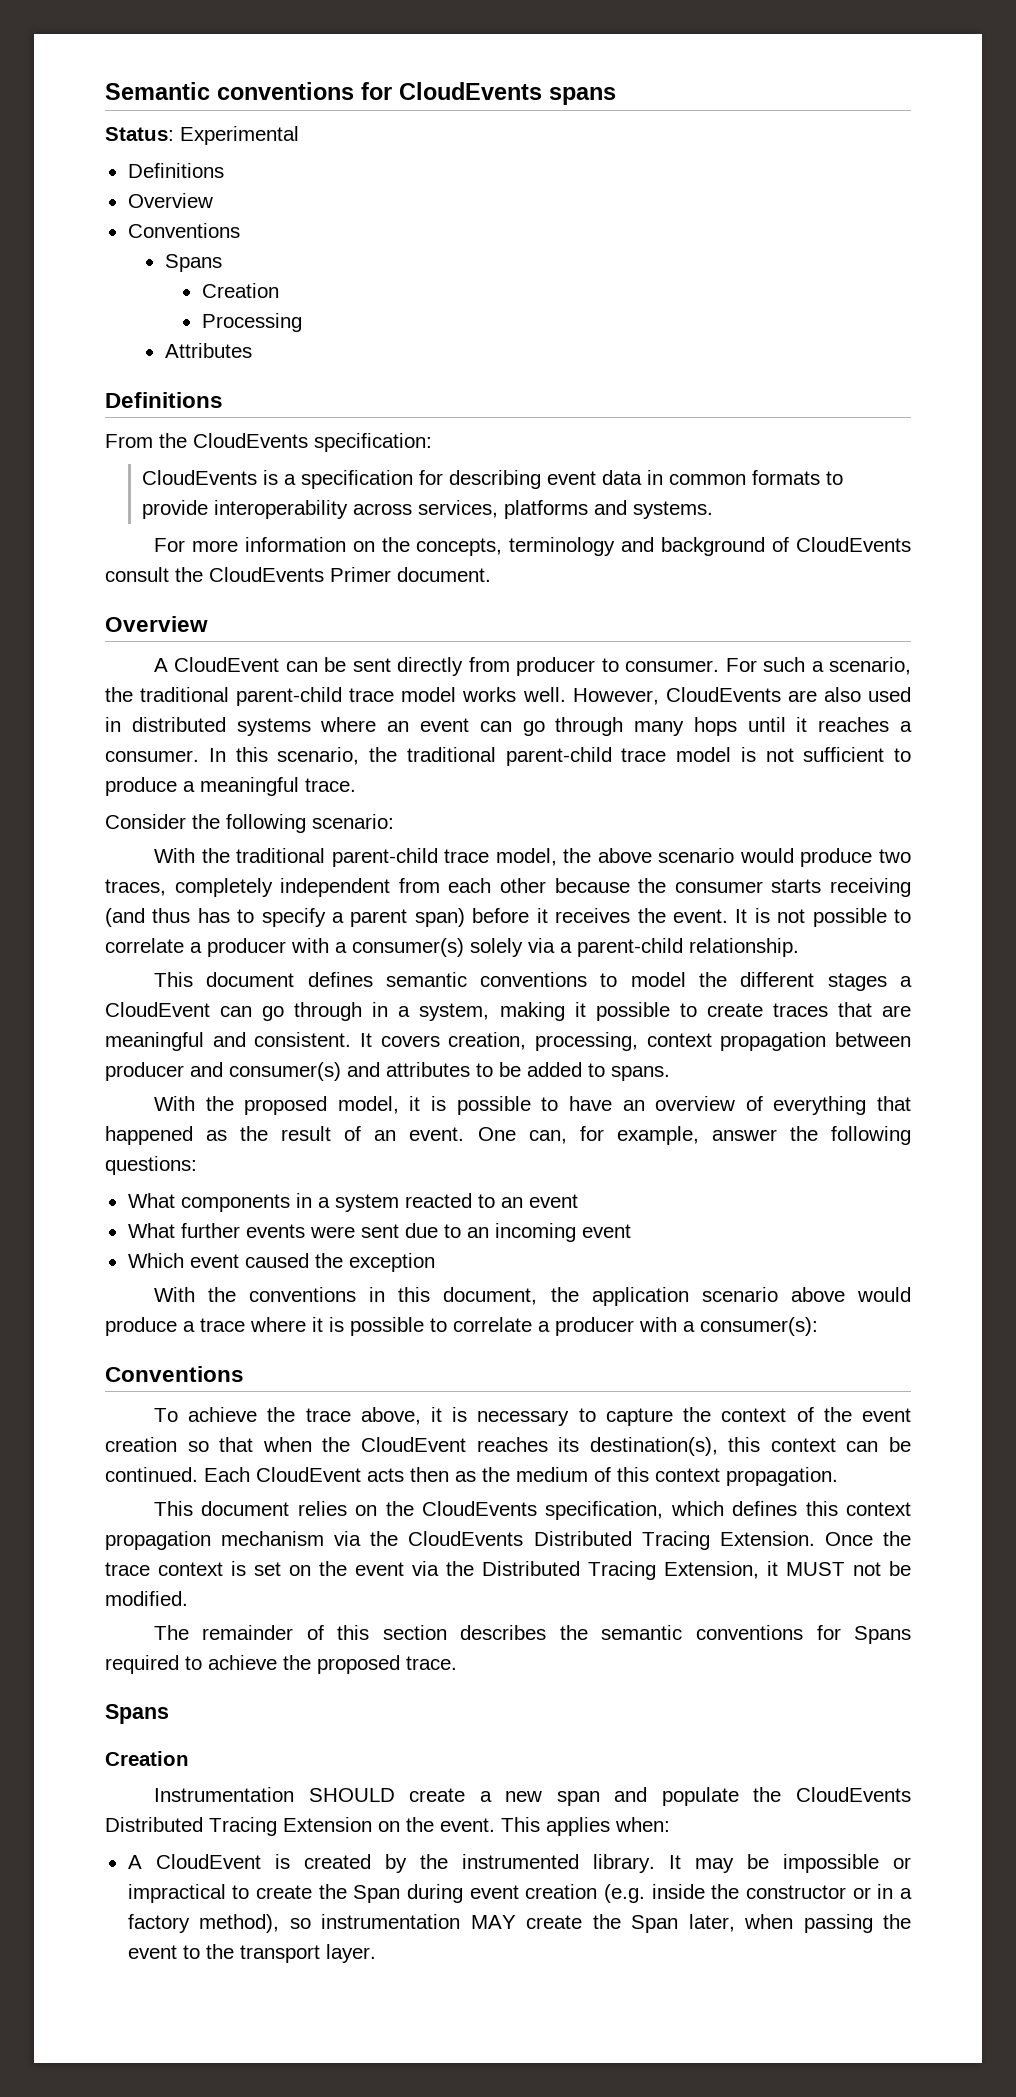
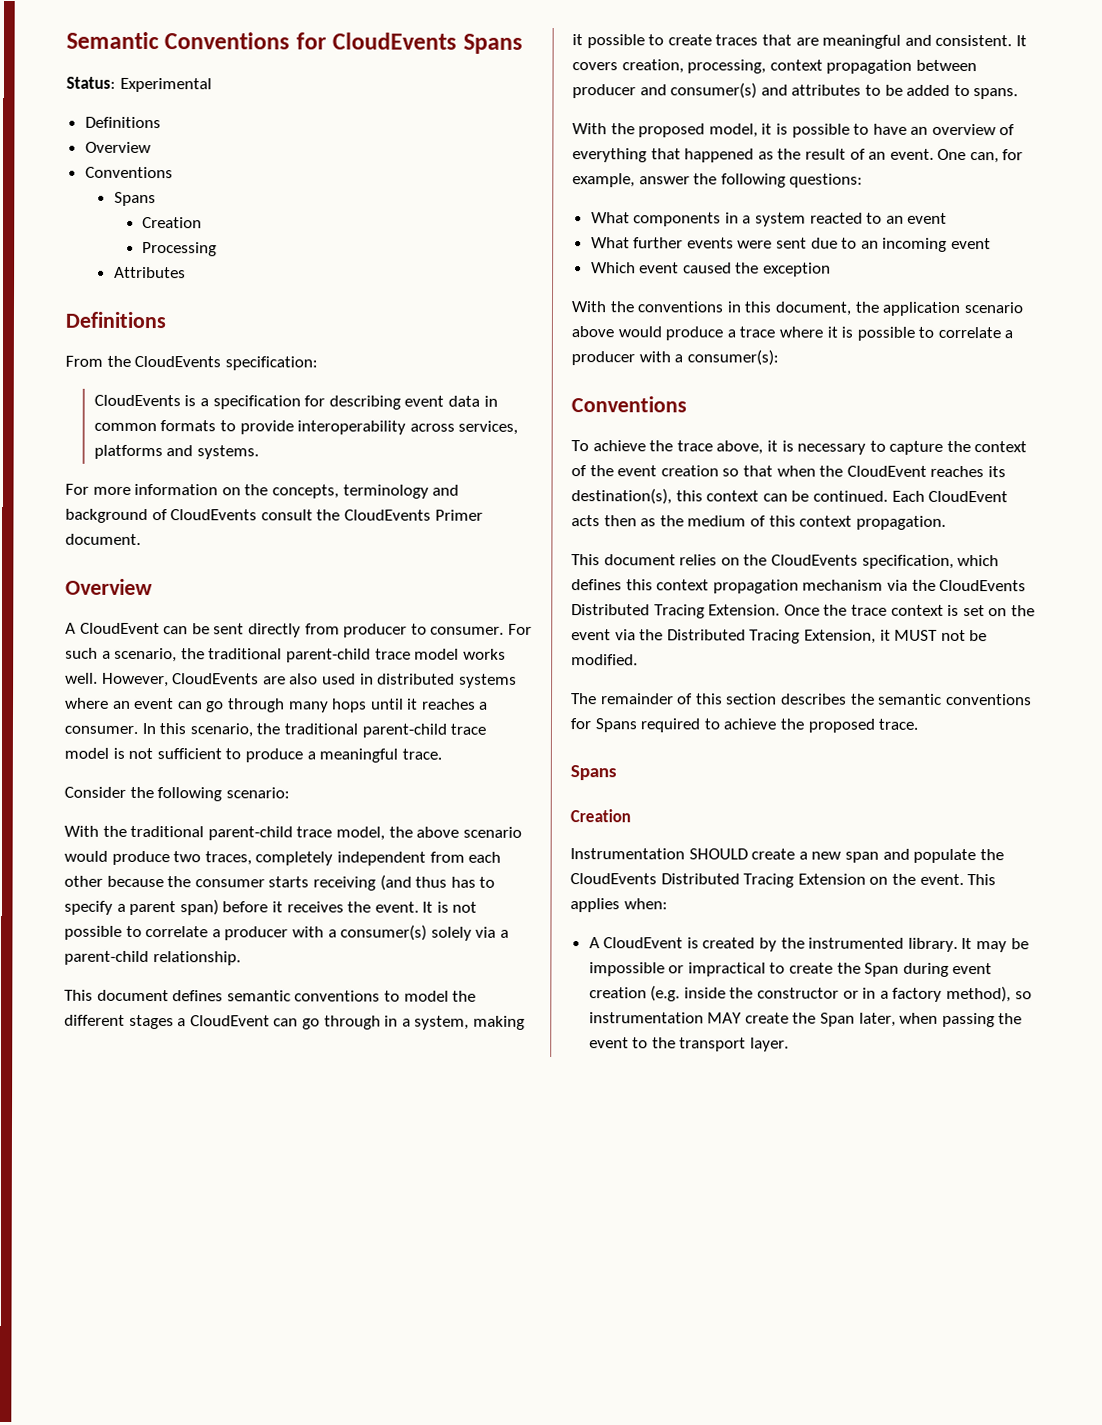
- Semantic conventions for CloudEvents spans
+ Semantic Conventions for CloudEvents Spans

